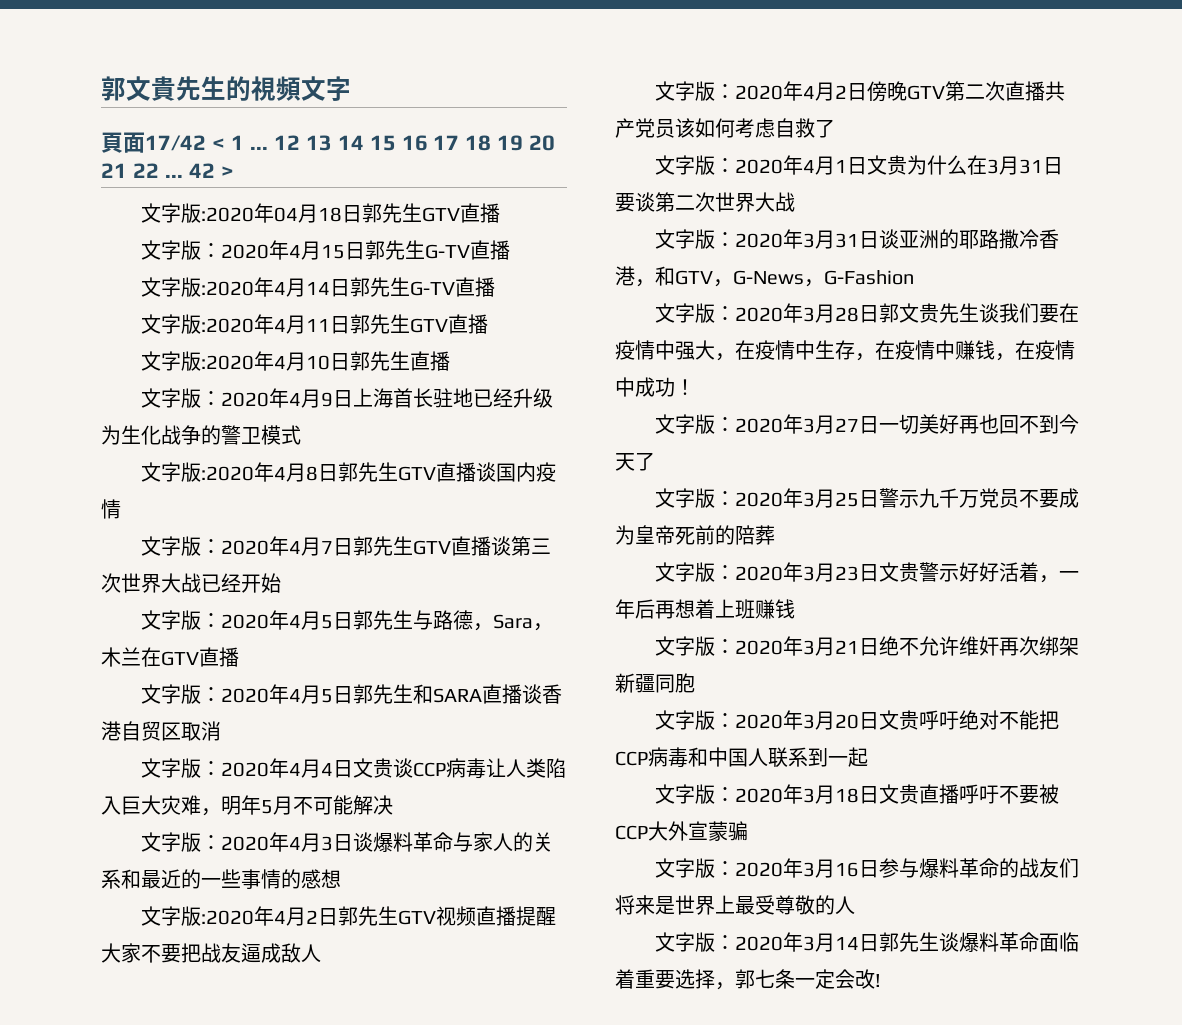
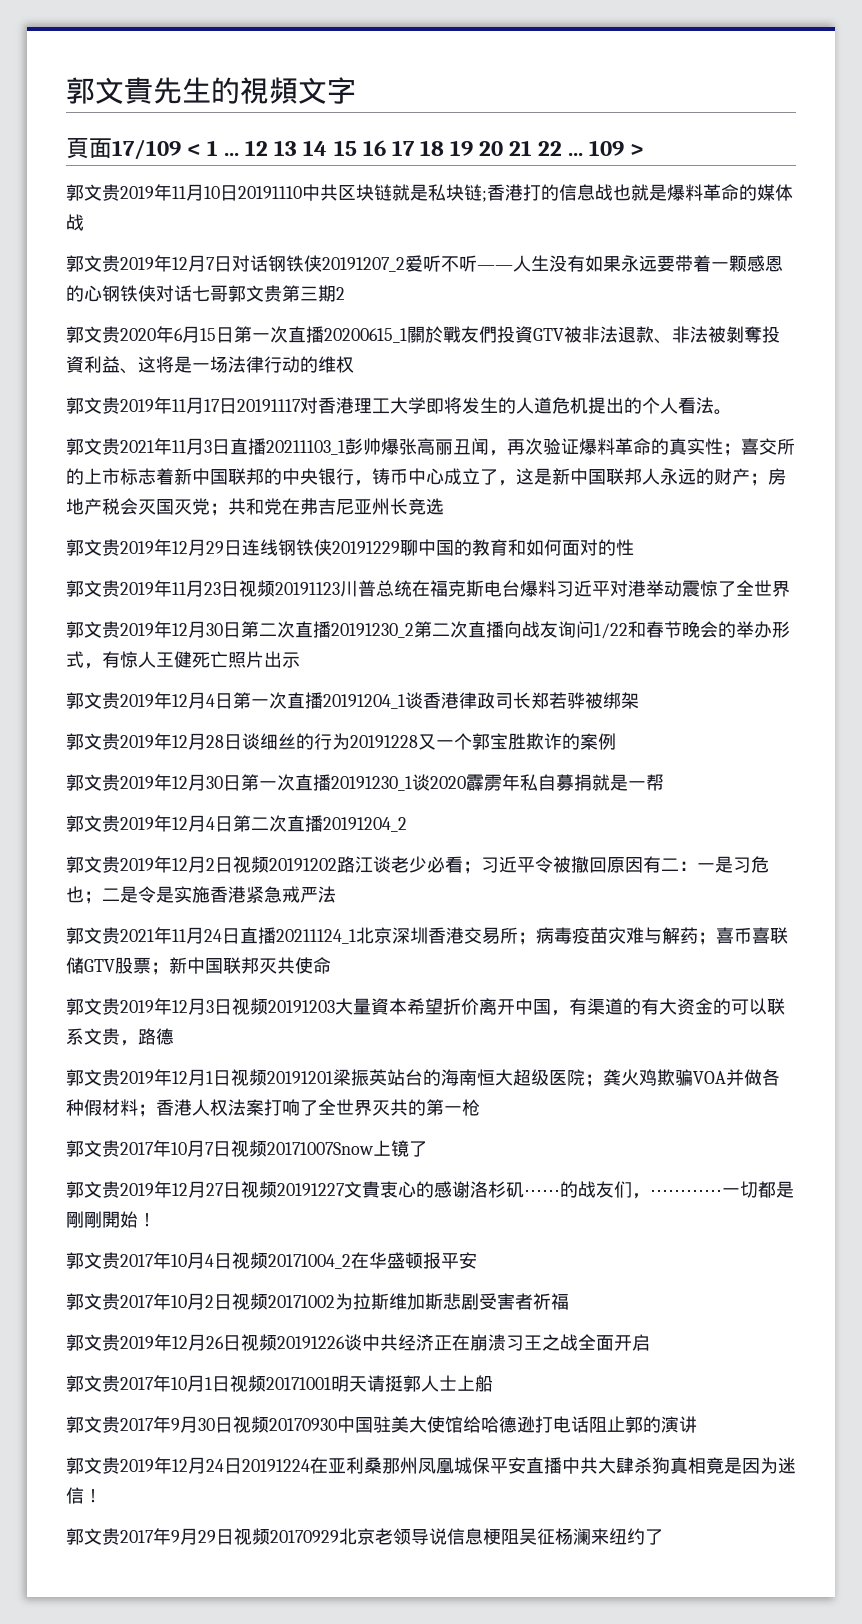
- 頁面17/42 < 1 ...
+ 頁面17/109 < 1 ...
- 42 >
+ 109 >
- 文字版:2020年04月18日郭先生GTV直播
- 文字版：2020年4月15日郭先生G-TV直播
- 文字版:2020年4月14日郭先生G-TV直播
- 文字版:2020年4月11日郭先生GTV直播
- 文字版:2020年4月10日郭先生直播
- 文字版：2020年4月9日上海首长驻地已经升级为生化战争的警卫模式
- 文字版:2020年4月8日郭先生GTV直播谈国内疫情
- 文字版：2020年4月7日郭先生GTV直播谈第三次世界大战已经开始
- 文字版：2020年4月5日郭先生与路德，Sara，木兰在GTV直播
- 文字版：2020年4月5日郭先生和SARA直播谈香港自贸区取消
- 文字版：2020年4月4日文贵谈CCP病毒让人类陷入巨大灾难，明年5月不可能解决
- 文字版：2020年4月3日谈爆料革命与家人的关系和最近的一些事情的感想
- 文字版:2020年4月2日郭先生GTV视频直播提醒大家不要把战友逼成敌人
- 文字版：2020年4月2日傍晚GTV第二次直播共产党员该如何考虑自救了
- 文字版：2020年4月1日文贵为什么在3月31日要谈第二次世界大战
- 文字版：2020年3月31日谈亚洲的耶路撒冷香港，和GTV，G-News，G-Fashion
- 文字版：2020年3月28日郭文贵先生谈我们要在疫情中强大，在疫情中生存，在疫情中赚钱，在疫情中成功！
- 文字版：2020年3月27日一切美好再也回不到今天了
- 文字版：2020年3月25日警示九千万党员不要成为皇帝死前的陪葬
- 文字版：2020年3月23日文贵警示好好活着，一年后再想着上班赚钱
- 文字版：2020年3月21日绝不允许维奸再次绑架新疆同胞
- 文字版：2020年3月20日文贵呼吁绝对不能把CCP病毒和中国人联系到一起
- 文字版：2020年3月18日文贵直播呼吁不要被CCP大外宣蒙骗
- 文字版：2020年3月16日参与爆料革命的战友们将来是世界上最受尊敬的人
- 文字版：2020年3月14日郭先生谈爆料革命面临着重要选择，郭七条一定会改!
+ 郭文贵2019年11月10日20191110中共区块链就是私块链;香港打的信息战也就是爆料革命的媒体战
+ 郭文贵2019年12月7日对话钢铁侠20191207_2爱听不听——人生没有如果永远要带着一颗感恩的心钢铁侠对话七哥郭文贵第三期2
+ 郭文贵2020年6月15日第一次直播20200615_1關於戰友們投資GTV被非法退款、非法被剝奪投資利益、这将是一场法律行动的维权
+ 郭文贵2019年11月17日20191117对香港理工大学即将发生的人道危机提出的个人看法。
+ 郭文贵2021年11月3日直播20211103_1彭帅爆张高丽丑闻，再次验证爆料革命的真实性；喜交所的上市标志着新中国联邦的中央银行，铸币中心成立了，这是新中国联邦人永远的财产；房地产税会灭国灭党；共和党在弗吉尼亚州长竞选
+ 郭文贵2019年12月29日连线钢铁侠20191229聊中国的教育和如何面对的性
+ 郭文贵2019年11月23日视频20191123川普总统在福克斯电台爆料习近平对港举动震惊了全世界
+ 郭文贵2019年12月30日第二次直播20191230_2第二次直播向战友询问1/22和春节晚会的举办形式，有惊人王健死亡照片出示
+ 郭文贵2019年12月4日第一次直播20191204_1谈香港律政司长郑若骅被绑架
+ 郭文贵2019年12月28日谈细丝的行为20191228又一个郭宝胜欺诈的案例
+ 郭文贵2019年12月30日第一次直播20191230_1谈2020霹雳年私自募捐就是一帮
+ 郭文贵2019年12月4日第二次直播20191204_2
+ 郭文贵2019年12月2日视频20191202路江谈老少必看；习近平令被撤回原因有二：一是习危也；二是令是实施香港紧急戒严法
+ 郭文贵2021年11月24日直播20211124_1北京深圳香港交易所；病毒疫苗灾难与解药；喜币喜联储GTV股票；新中国联邦灭共使命
+ 郭文贵2019年12月3日视频20191203大量資本希望折价离开中国，有渠道的有大资金的可以联系文贵，路德
+ 郭文贵2019年12月1日视频20191201梁振英站台的海南恒大超级医院；龚火鸡欺骗VOA并做各种假材料；香港人权法案打响了全世界灭共的第一枪
+ 郭文贵2017年10月7日视频20171007Snow上镜了
+ 郭文贵2019年12月27日视频20191227文貴衷心的感谢洛杉矶⋯⋯的战友们，⋯⋯⋯⋯一切都是剛剛開始！
+ 郭文贵2017年10月4日视频20171004_2在华盛顿报平安
+ 郭文贵2017年10月2日视频20171002为拉斯维加斯悲剧受害者祈福
+ 郭文贵2019年12月26日视频20191226谈中共经济正在崩溃习王之战全面开启
+ 郭文贵2017年10月1日视频20171001明天请挺郭人士上船
+ 郭文贵2017年9月30日视频20170930中国驻美大使馆给哈德逊打电话阻止郭的演讲
+ 郭文贵2019年12月24日20191224在亚利桑那州凤凰城保平安直播中共大肆杀狗真相竟是因为迷信！
+ 郭文贵2017年9月29日视频20170929北京老领导说信息梗阻吴征杨澜来纽约了

